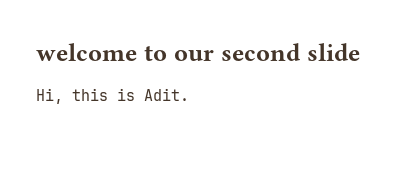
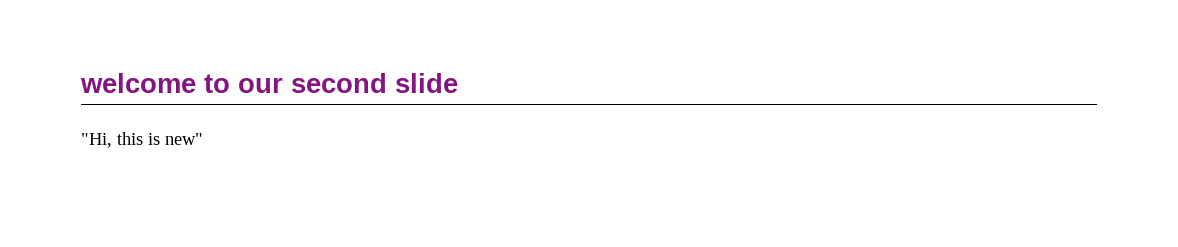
- Hi, this is Adit.
+ "Hi, this is new"

